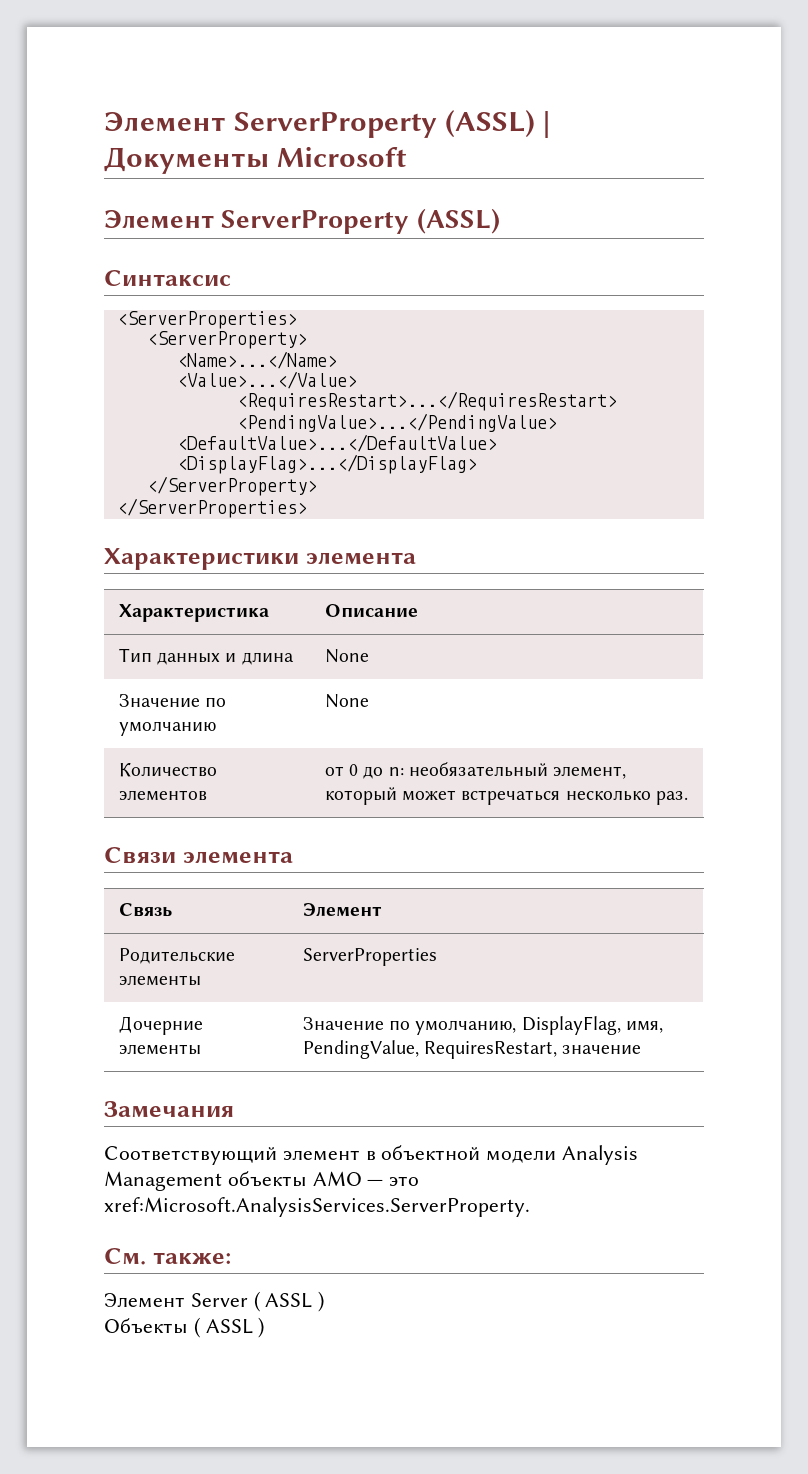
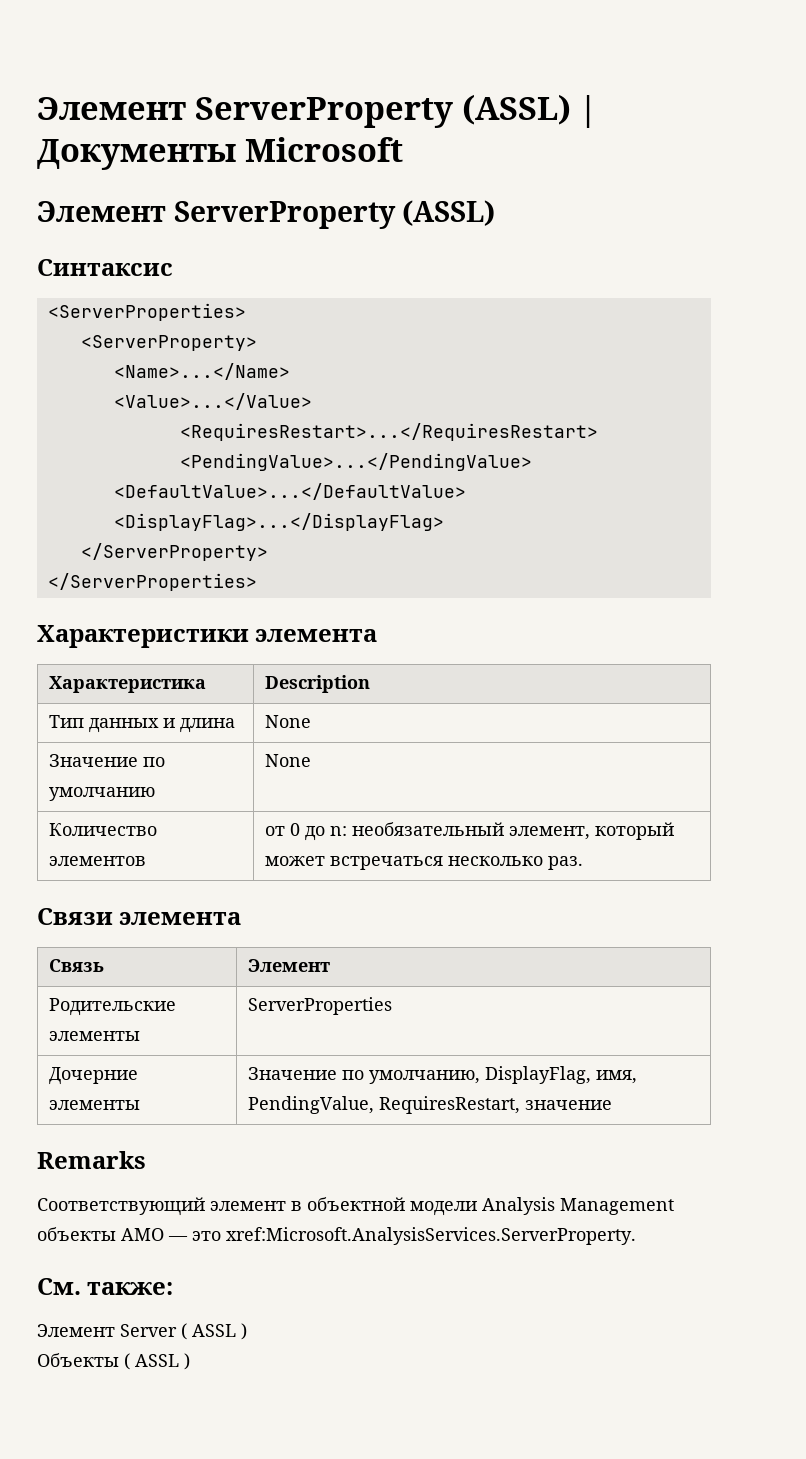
- Характеристика | Описание
+ Характеристика | Description
- Замечания
+ Remarks

